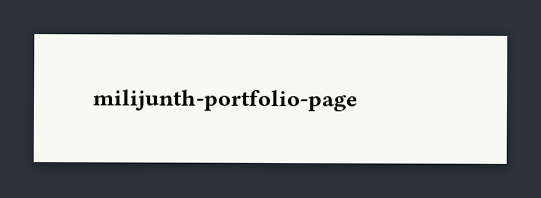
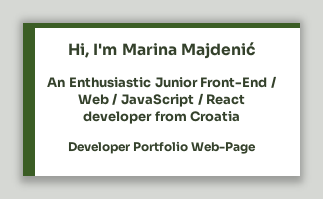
- milijunth-portfolio-page
+ Hi, I'm Marina Majdenić
+ An Enthusiastic Junior Front-End / Web / JavaScript / React developer from Croatia
+ Developer Portfolio Web-Page

